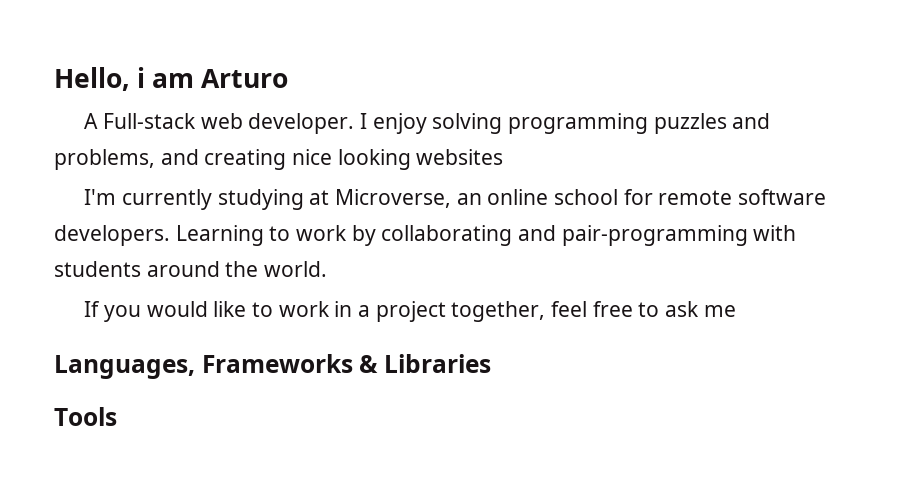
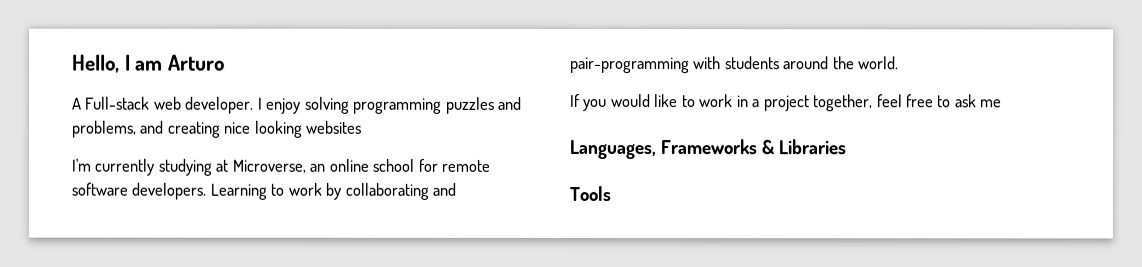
- Hello, i am Arturo
+ Hello, I am Arturo

